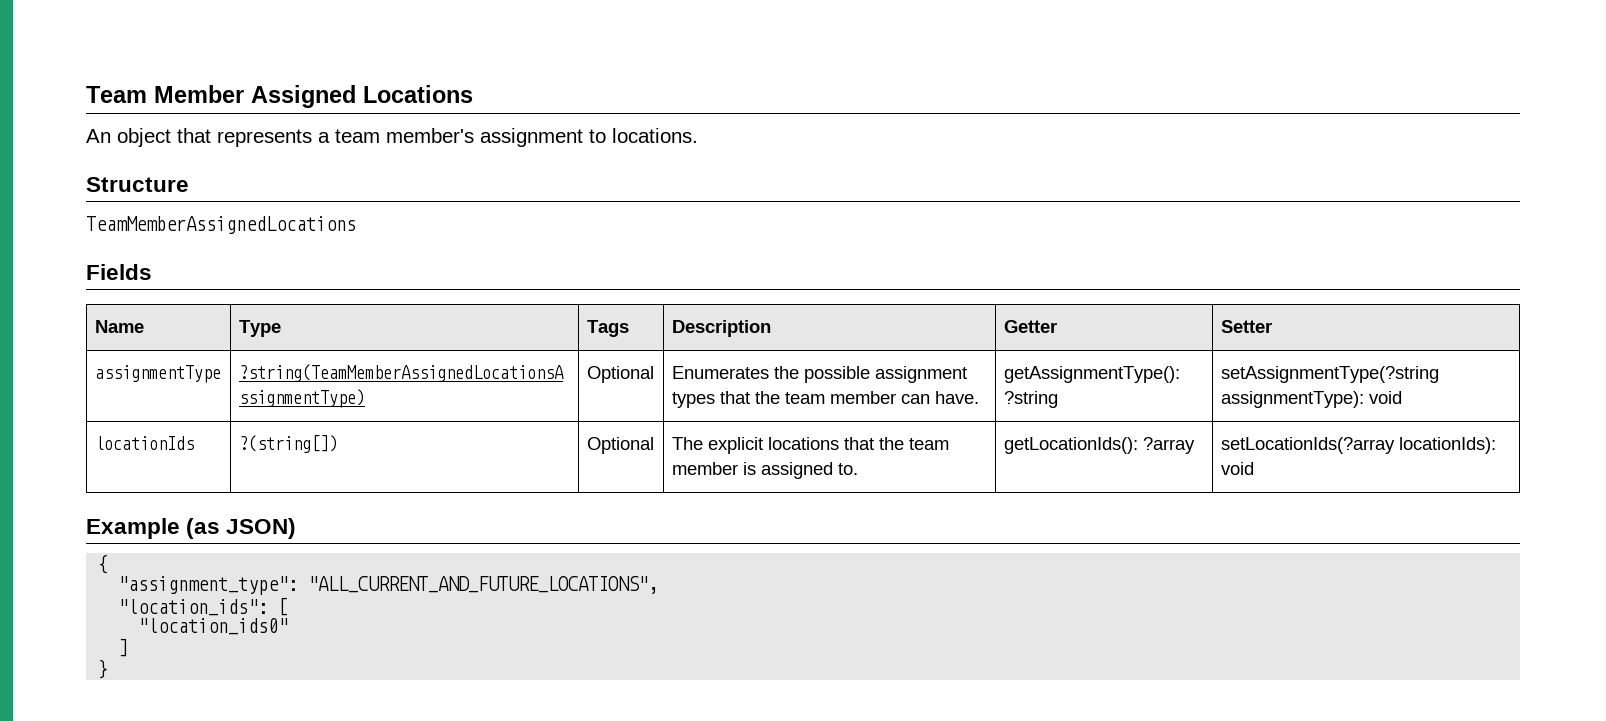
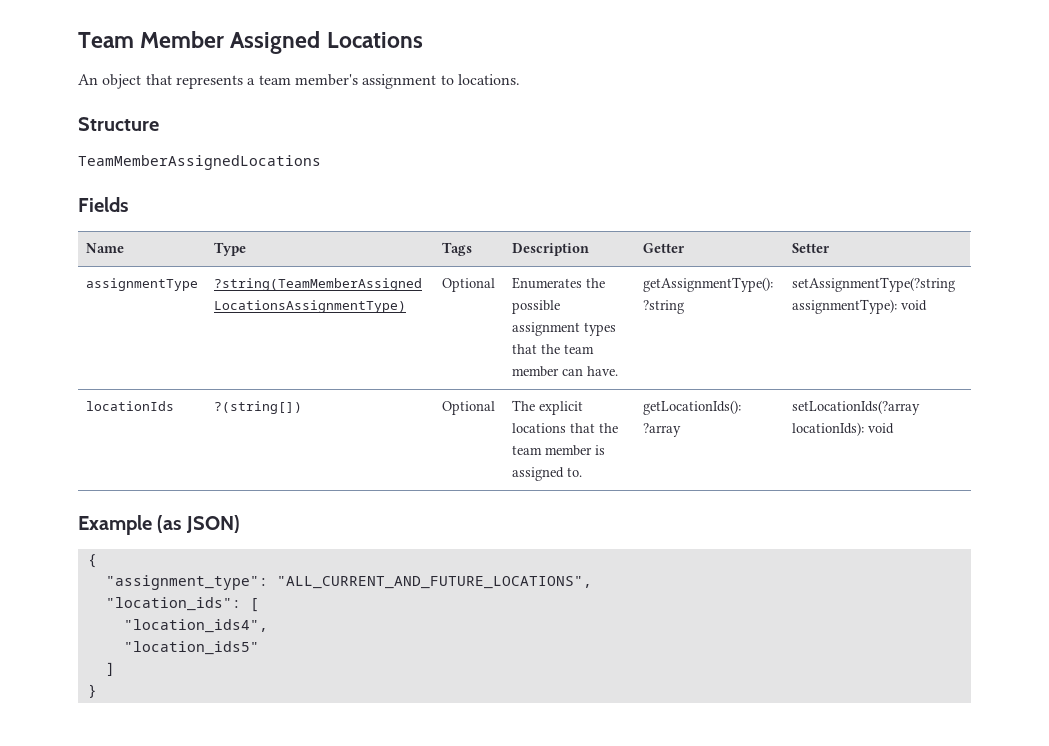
- "location_ids0"
+ "location_ids4",
+ "location_ids5"

